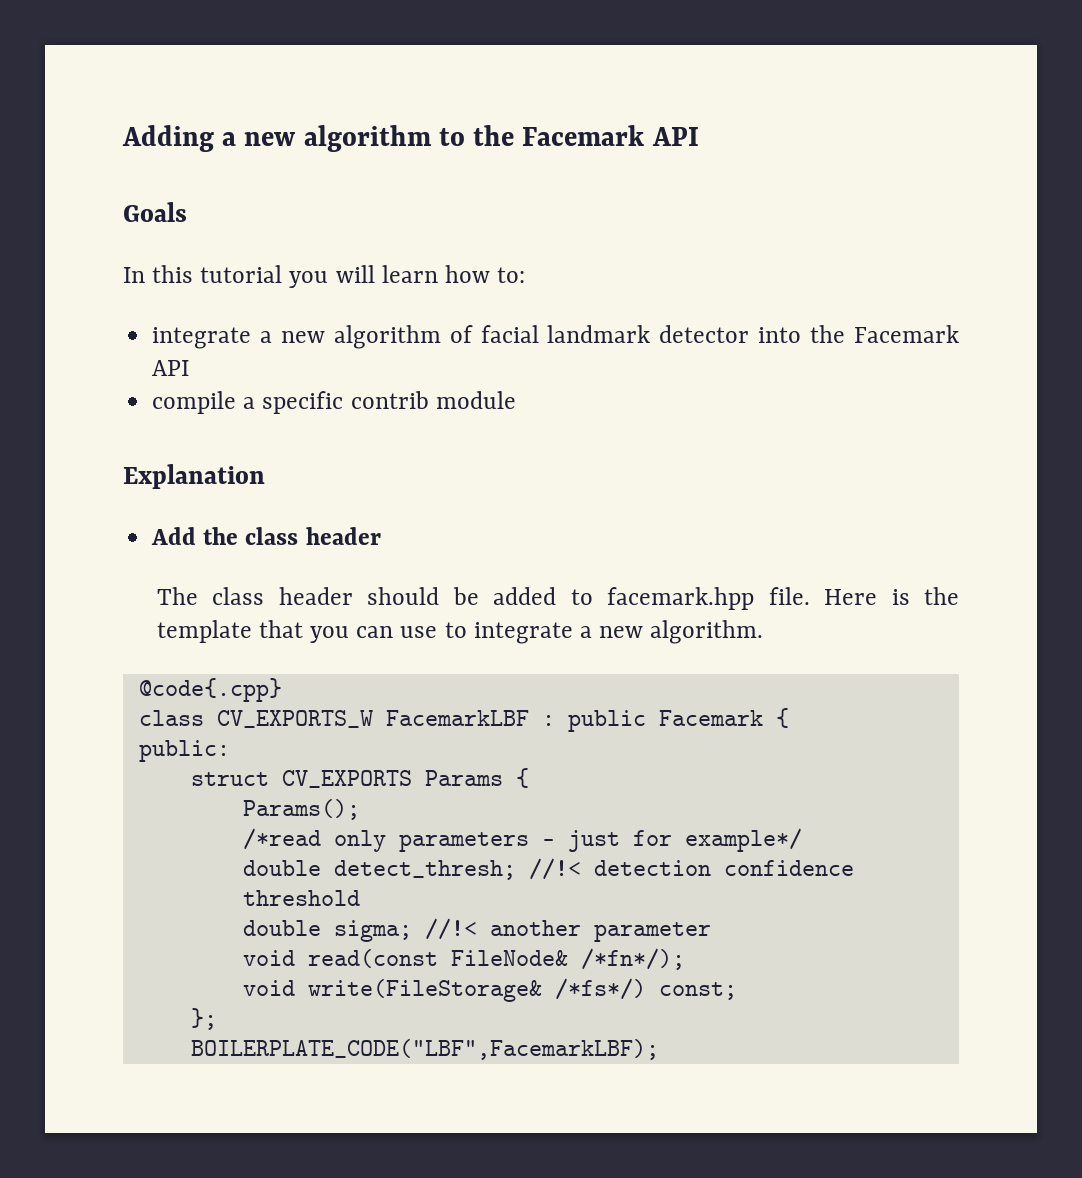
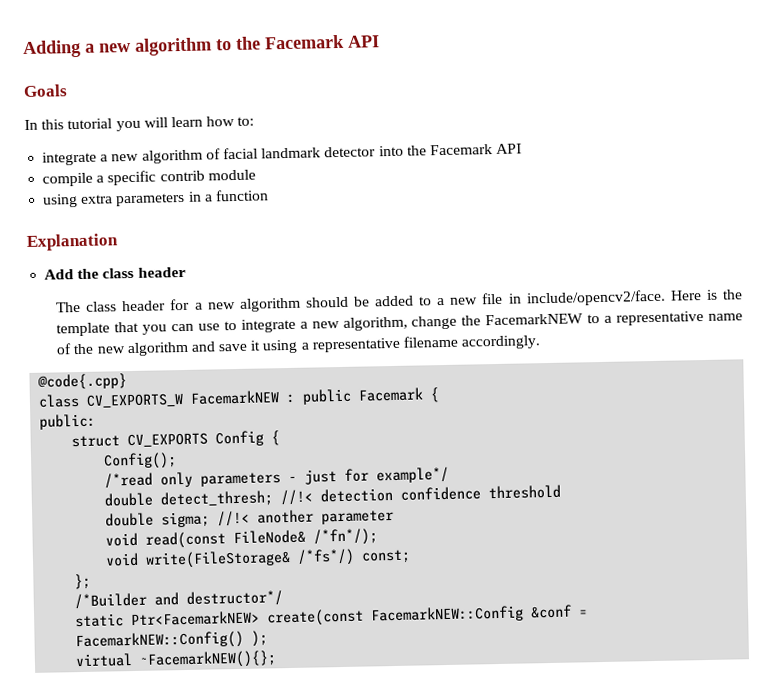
+ using extra parameters in a function
- The class header should be added to facemark.hpp file.
+ The class header for a new algorithm should be added to a new file in include/opencv2/face.
- Here is the template that you can use to integrate a new algorithm.
+ Here is the template that you can use to integrate a new algorithm, change the FacemarkNEW to a representative name of the new algorithm and save it using a representative filename accordingly.
- class CV_EXPORTS_W FacemarkLBF : public Facemark {
+ class CV_EXPORTS_W FacemarkNEW : public Facemark {
- struct CV_EXPORTS Params {
- Params();
+ struct CV_EXPORTS Config {
+ Config();
- BOILERPLATE_CODE("LBF",FacemarkLBF);
+ /*Builder and destructor*/
+ static Ptr<FacemarkNEW> create(const FacemarkNEW::Config &conf = FacemarkNEW::Config() );
+ virtual ~FacemarkNEW(){};

